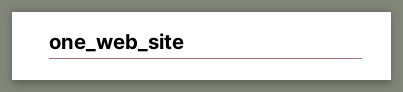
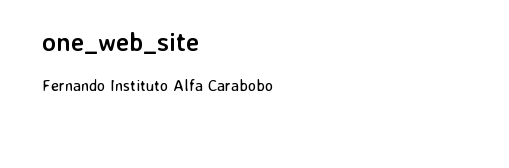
+ Fernando Instituto Alfa Carabobo

